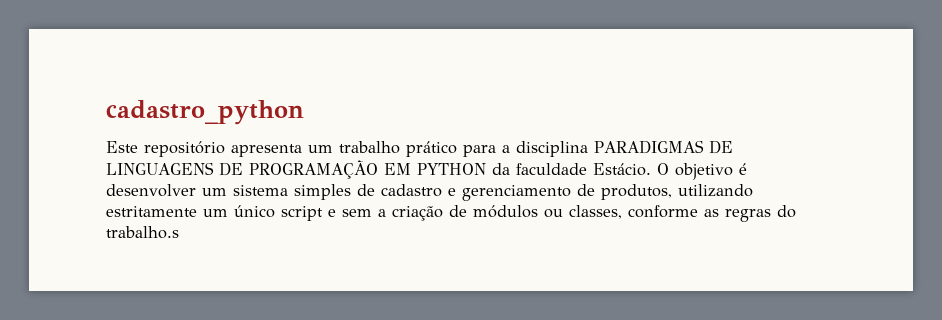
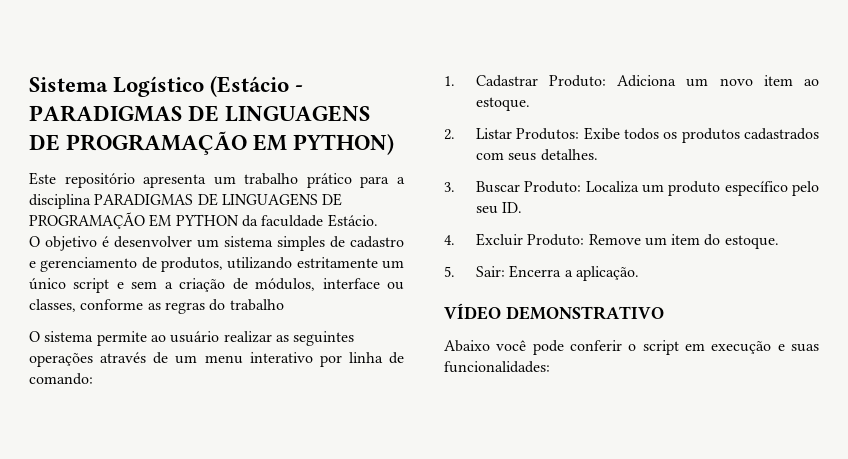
- cadastro_python
+ Sistema Logístico (Estácio - PARADIGMAS DE LINGUAGENS DE PROGRAMAÇÃO EM PYTHON)
- Este repositório apresenta um trabalho prático para a disciplina PARADIGMAS DE LINGUAGENS DE PROGRAMAÇÃO EM PYTHON da faculdade Estácio. O objetivo é desenvolver um sistema simples de cadastro e gerenciamento de produtos, utilizando estritamente um único script e sem a criação de módulos ou classes, conforme as regras do trabalho.s
+ Este repositório apresenta um trabalho prático para a disciplina PARADIGMAS DE LINGUAGENS DE PROGRAMAÇÃO EM PYTHON da faculdade Estácio.
+ O objetivo é desenvolver um sistema simples de cadastro e gerenciamento de produtos, utilizando estritamente um único script e sem a criação de módulos, interface ou classes, conforme as regras do trabalho
+ O sistema permite ao usuário realizar as seguintes operações através de um menu interativo por linha de comando:
+ 1. Cadastrar Produto: Adiciona um novo item ao estoque.
+ 2. Listar Produtos: Exibe todos os produtos cadastrados com seus detalhes.
+ 3. Buscar Produto: Localiza um produto específico pelo seu ID.
+ 4. Excluir Produto: Remove um item do estoque.
+ 5. Sair: Encerra a aplicação.
+ VÍDEO DEMONSTRATIVO
+ Abaixo você pode conferir o script em execução e suas funcionalidades:

